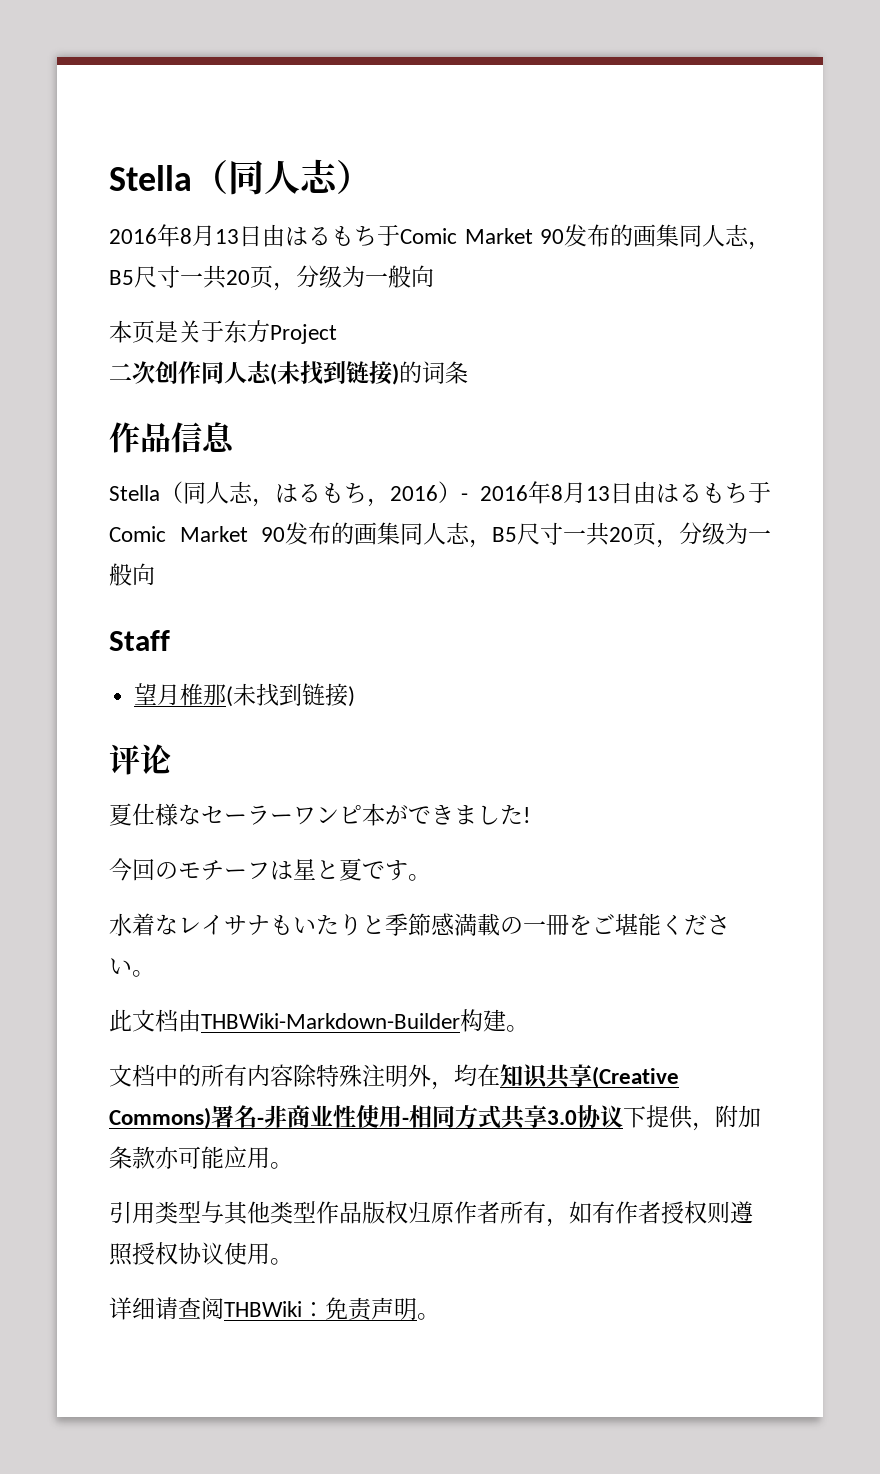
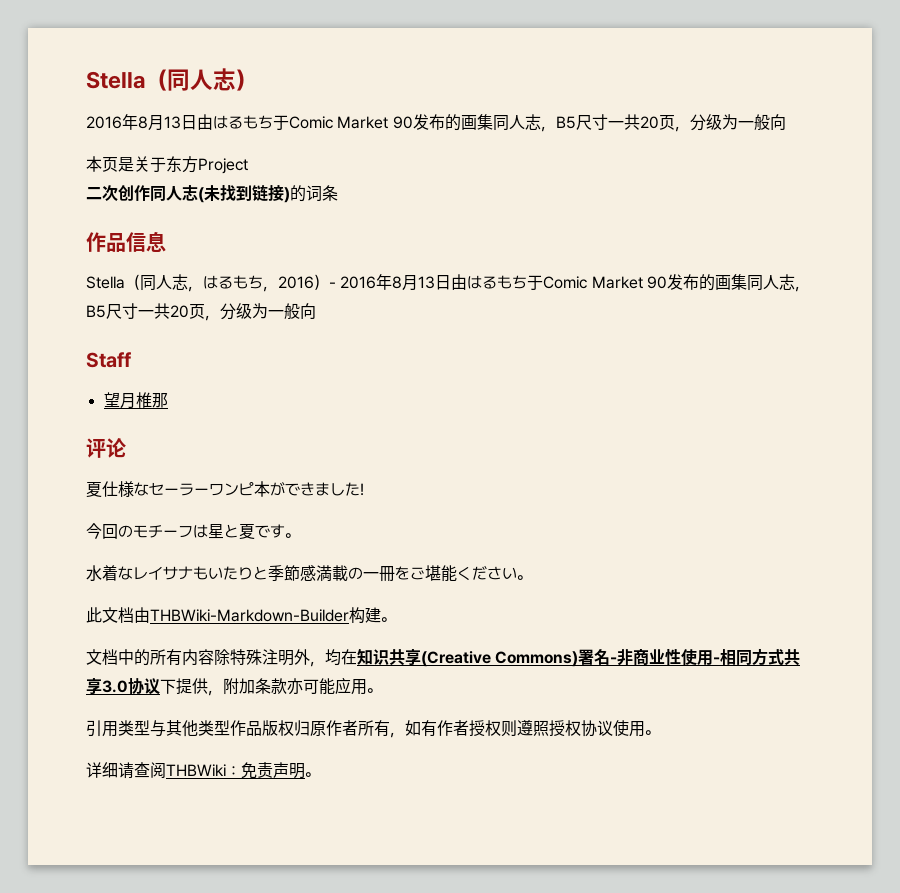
- 望月椎那(未找到链接)
+ 望月椎那

